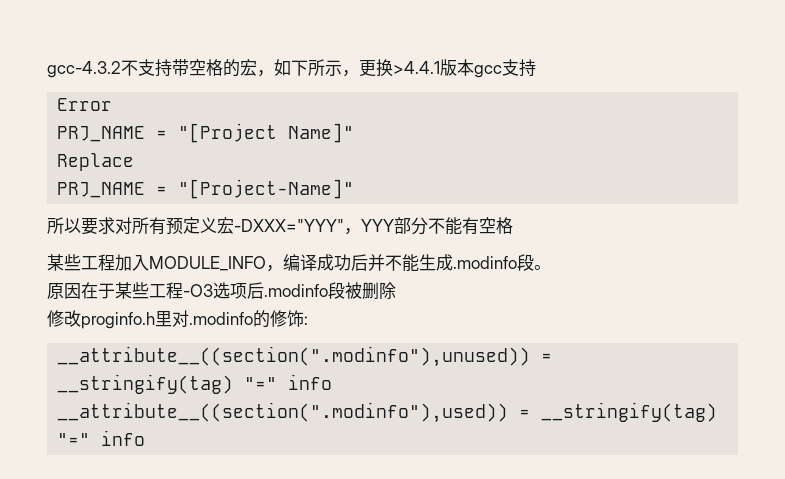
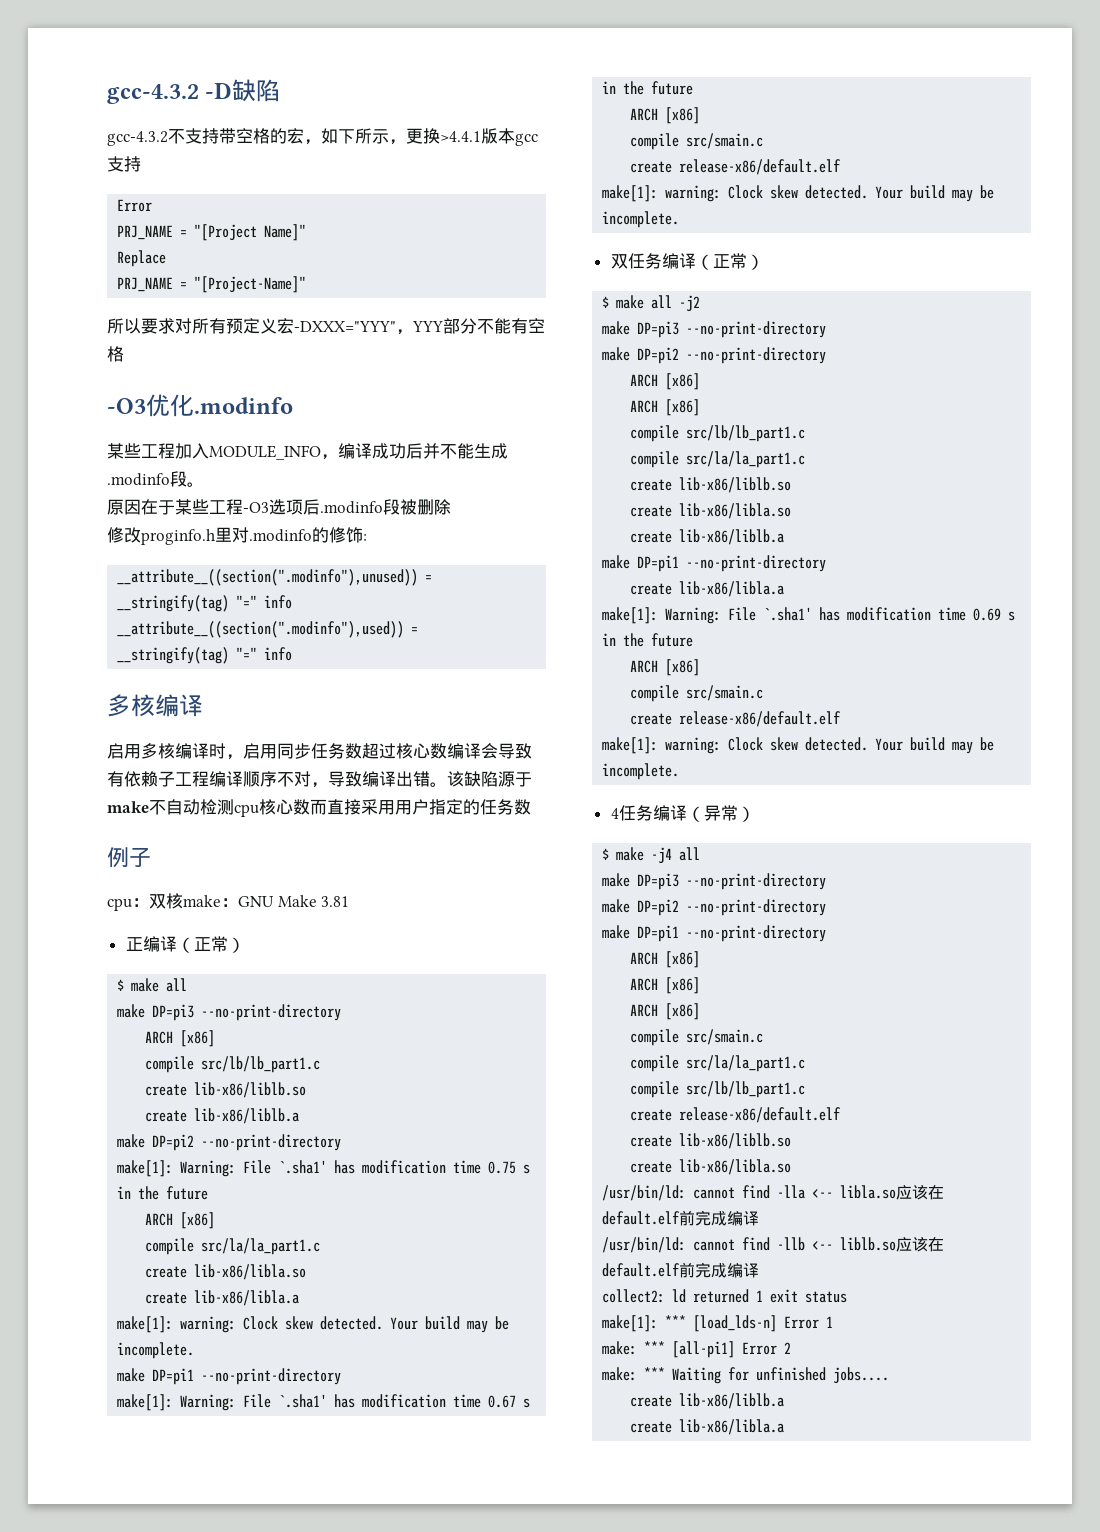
+ gcc-4.3.2 -D缺陷
+ -O3优化.modinfo
  __attribute__((section(".modinfo"),used)) = __stringify(tag) "=" info
+ 多核编译
+ 启用多核编译时，启用同步任务数超过核心数编译会导致有依赖子工程编译顺序不对，导致编译出错。该缺陷源于make不自动检测cpu核心数而直接采用用户指定的任务数
+ 例子
+ cpu：双核make：GNU Make 3.81
+ 正编译（正常）
+ $ make all
+ make DP=pi3 --no-print-directory
+ ARCH [x86]
+ compile src/lb/lb_part1.c
+ create lib-x86/liblb.so
+ create lib-x86/liblb.a
+ make DP=pi2 --no-print-directory
+ make[1]: Warning: File `.sha1' has modification time 0.75 s in the future
+ ARCH [x86]
+ compile src/la/la_part1.c
+ create lib-x86/libla.so
+ create lib-x86/libla.a
+ make[1]: warning: Clock skew detected. Your build may be incomplete.
+ make DP=pi1 --no-print-directory
+ make[1]: Warning: File `.sha1' has modification time 0.67 s in the future
+ ARCH [x86]
+ compile src/smain.c
+ create release-x86/default.elf
+ make[1]: warning: Clock skew detected. Your build may be incomplete.
+ 双任务编译（正常）
+ $ make all -j2
+ make DP=pi3 --no-print-directory
+ make DP=pi2 --no-print-directory
+ ARCH [x86]
+ ARCH [x86]
+ compile src/lb/lb_part1.c
+ compile src/la/la_part1.c
+ create lib-x86/liblb.so
+ create lib-x86/libla.so
+ create lib-x86/liblb.a
+ make DP=pi1 --no-print-directory
+ create lib-x86/libla.a
+ make[1]: Warning: File `.sha1' has modification time 0.69 s in the future
+ ARCH [x86]
+ compile src/smain.c
+ create release-x86/default.elf
+ make[1]: warning: Clock skew detected. Your build may be incomplete.
+ 4任务编译（异常）
+ $ make -j4 all
+ make DP=pi3 --no-print-directory
+ make DP=pi2 --no-print-directory
+ make DP=pi1 --no-print-directory
+ ARCH [x86]
+ ARCH [x86]
+ ARCH [x86]
+ compile src/smain.c
+ compile src/la/la_part1.c
+ compile src/lb/lb_part1.c
+ create release-x86/default.elf
+ create lib-x86/liblb.so
+ create lib-x86/libla.so
+ /usr/bin/ld: cannot find -lla <-- libla.so应该在default.elf前完成编译
+ /usr/bin/ld: cannot find -llb <-- liblb.so应该在default.elf前完成编译
+ collect2: ld returned 1 exit status
+ make[1]: *** [load_lds-n] Error 1
+ make: *** [all-pi1] Error 2
+ make: *** Waiting for unfinished jobs....
+ create lib-x86/liblb.a
+ create lib-x86/libla.a

